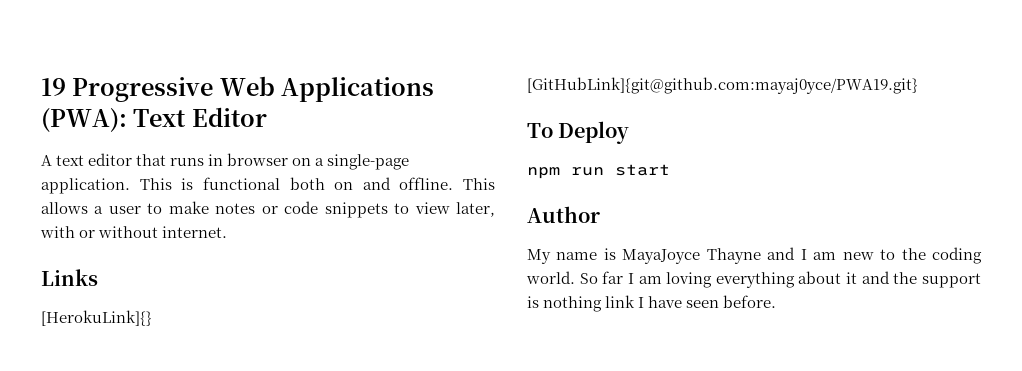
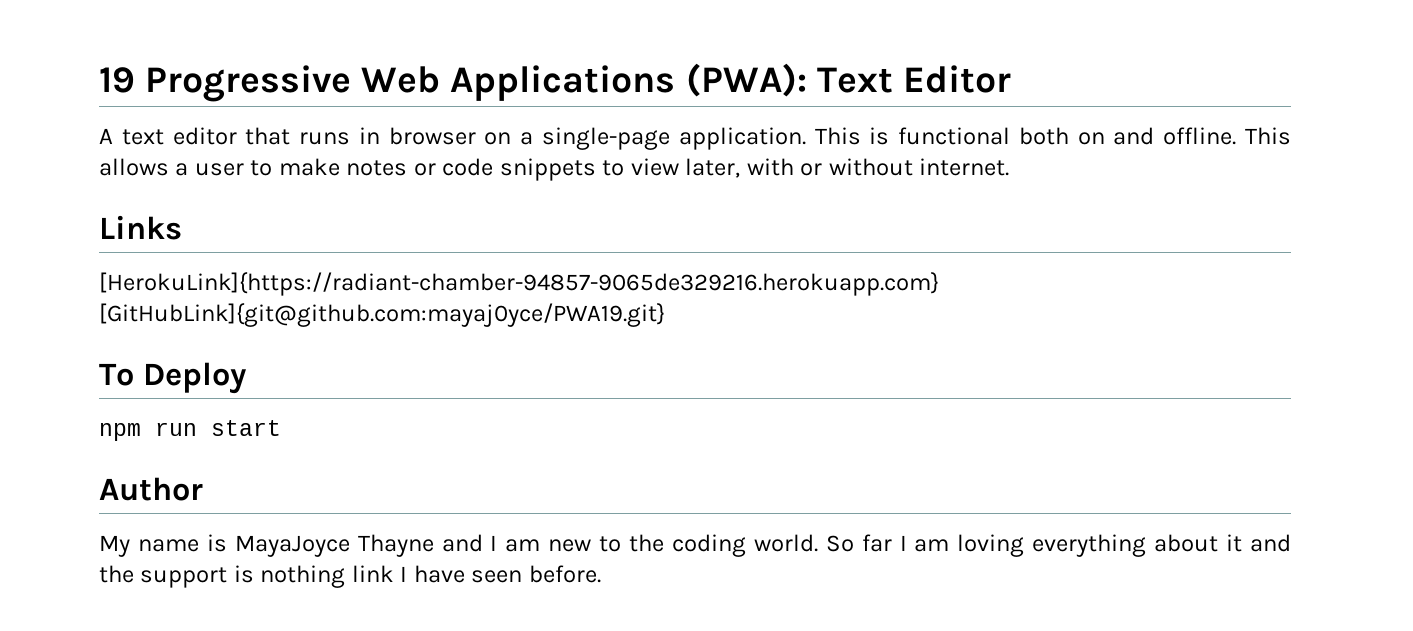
- [HerokuLink]{} [GitHubLink]{git@github.com:mayaj0yce/PWA19.git}
+ [HerokuLink]{https://radiant-chamber-94857-9065de329216.herokuapp.com} [GitHubLink]{git@github.com:mayaj0yce/PWA19.git}

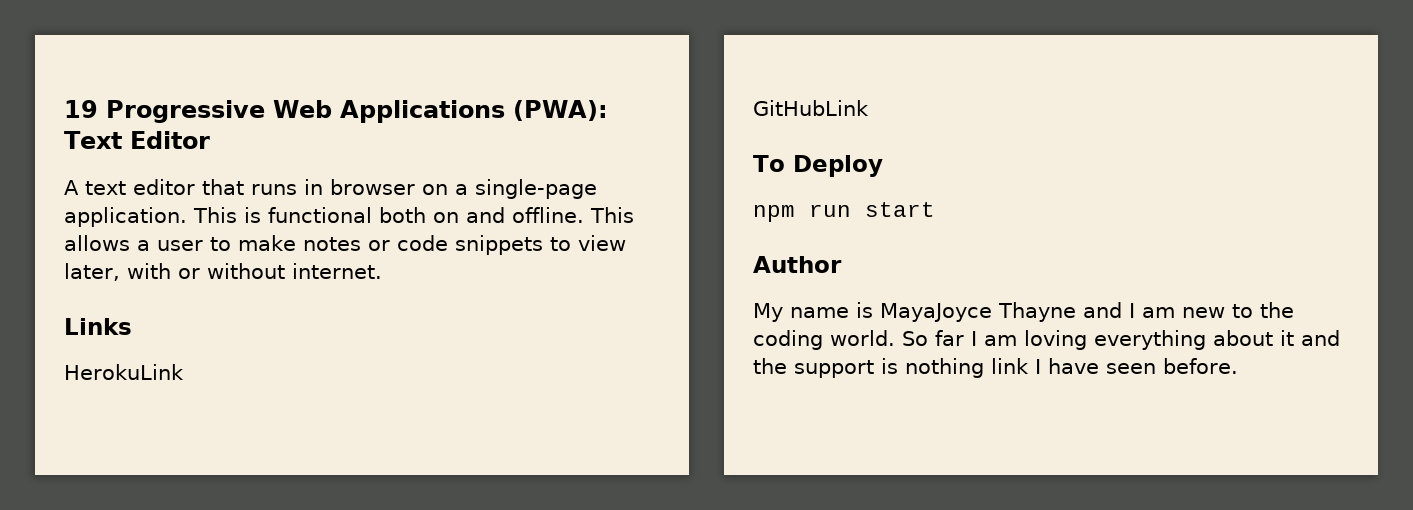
- [HerokuLink]{https://radiant-chamber-94857-9065de329216.herokuapp.com} [GitHubLink]{git@github.com:mayaj0yce/PWA19.git}
+ HerokuLink
+ GitHubLink

